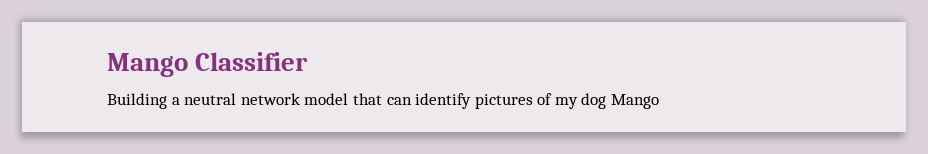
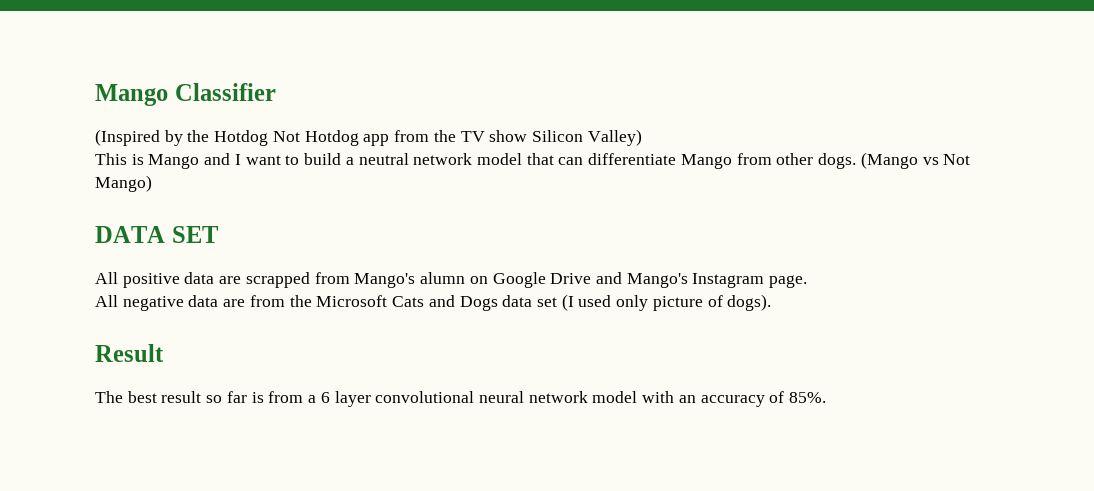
- Building a neutral network model that can identify pictures of my dog Mango
+ (Inspired by the Hotdog Not Hotdog app from the TV show Silicon Valley)
+ This is Mango and I want to build a neutral network model that can differentiate Mango from other dogs. (Mango vs Not Mango)
+ DATA SET
+ All positive data are scrapped from Mango's alumn on Google Drive and Mango's Instagram page.
+ All negative data are from the Microsoft Cats and Dogs data set (I used only picture of dogs).
+ Result
+ The best result so far is from a 6 layer convolutional neural network model with an accuracy of 85%.

